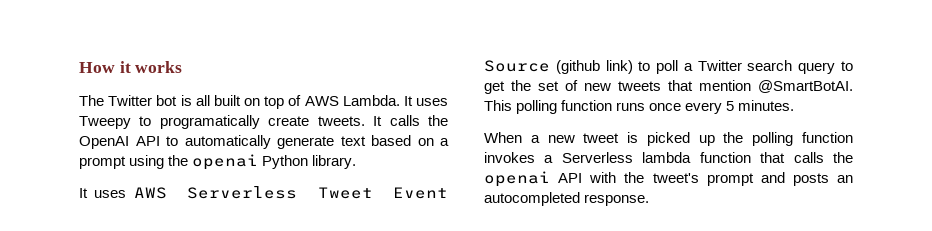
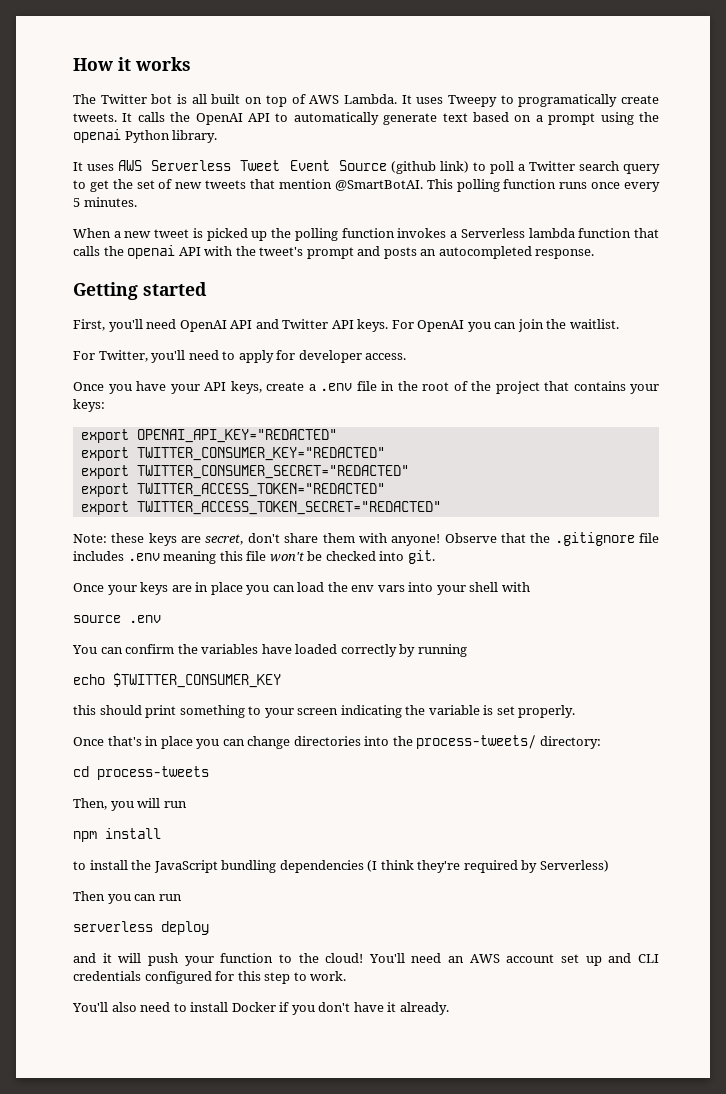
+ Getting started
+ First, you'll need OpenAI API and Twitter API keys. For OpenAI you can join the waitlist.
+ For Twitter, you'll need to apply for developer access.
+ Once you have your API keys, create a .env file in the root of the project that contains your keys:
+ export OPENAI_API_KEY="REDACTED"
+ export TWITTER_CONSUMER_KEY="REDACTED"
+ export TWITTER_CONSUMER_SECRET="REDACTED"
+ export TWITTER_ACCESS_TOKEN="REDACTED"
+ export TWITTER_ACCESS_TOKEN_SECRET="REDACTED"
+ Note: these keys are secret, don't share them with anyone! Observe that the .gitignore file includes .env meaning this file won't be checked into git.
+ Once your keys are in place you can load the env vars into your shell with
+ source .env
+ You can confirm the variables have loaded correctly by running
+ echo $TWITTER_CONSUMER_KEY
+ this should print something to your screen indicating the variable is set properly.
+ Once that's in place you can change directories into the process-tweets/ directory:
+ cd process-tweets
+ Then, you will run
+ npm install
+ to install the JavaScript bundling dependencies (I think they're required by Serverless)
+ Then you can run
+ serverless deploy
+ and it will push your function to the cloud! You'll need an AWS account set up and CLI credentials configured for this step to work.
+ You'll also need to install Docker if you don't have it already.

